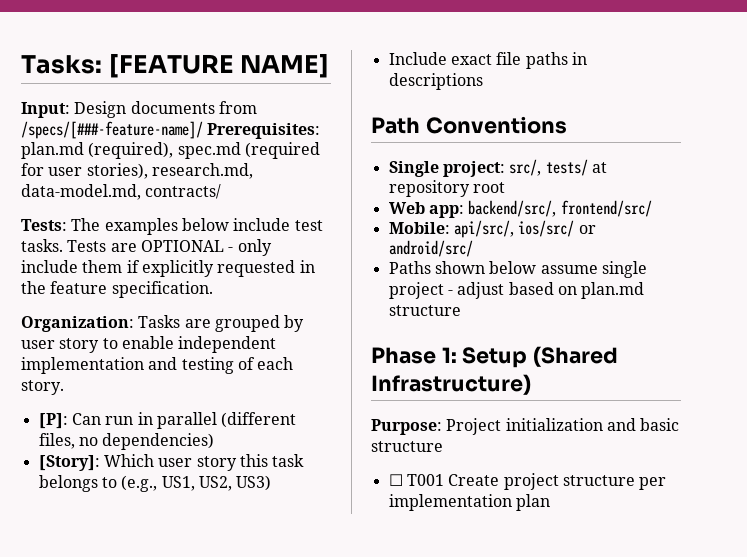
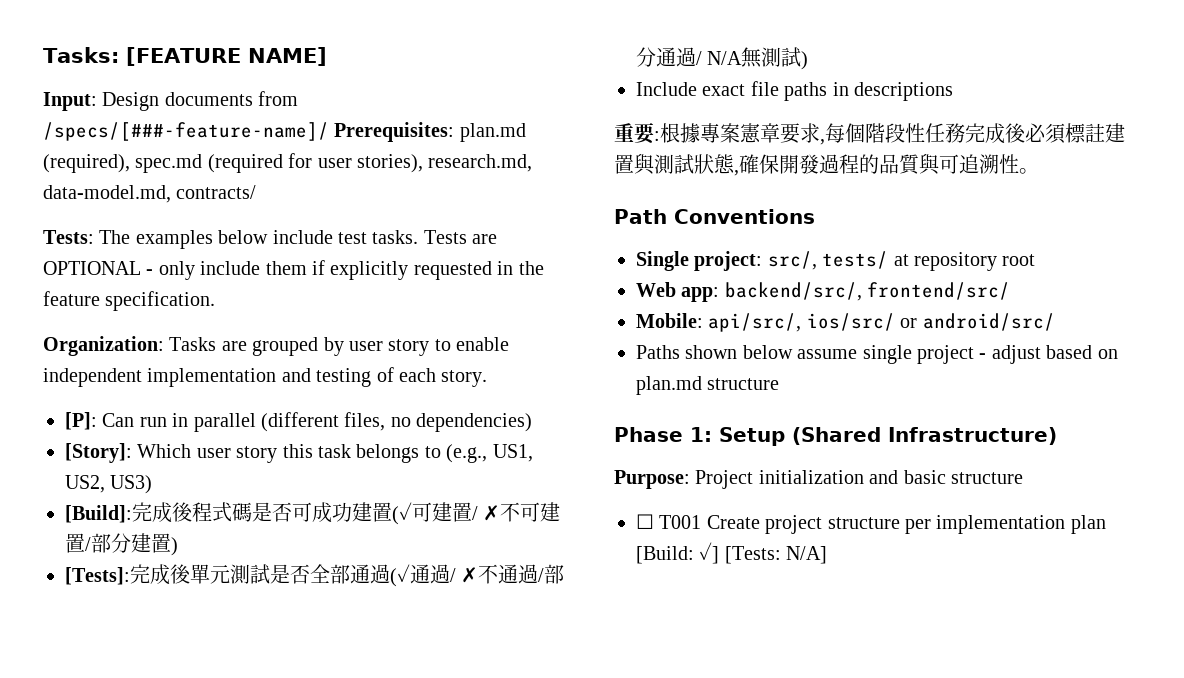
+ [Build]:完成後程式碼是否可成功建置(✓可建置/ ✗不可建置/部分建置)
+ [Tests]:完成後單元測試是否全部通過(✓通過/ ✗不通過/部分通過/ N/A無測試)
+ 重要:根據專案憲章要求,每個階段性任務完成後必須標註建置與測試狀態,確保開發過程的品質與可追溯性。
- ☐ T001 Create project structure per implementation plan
+ ☐ T001 Create project structure per implementation plan [Build: ✓] [Tests: N/A]

